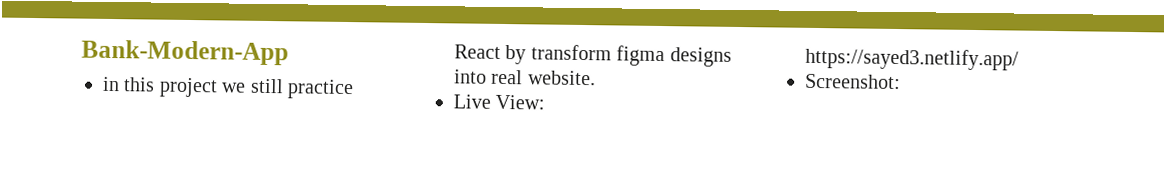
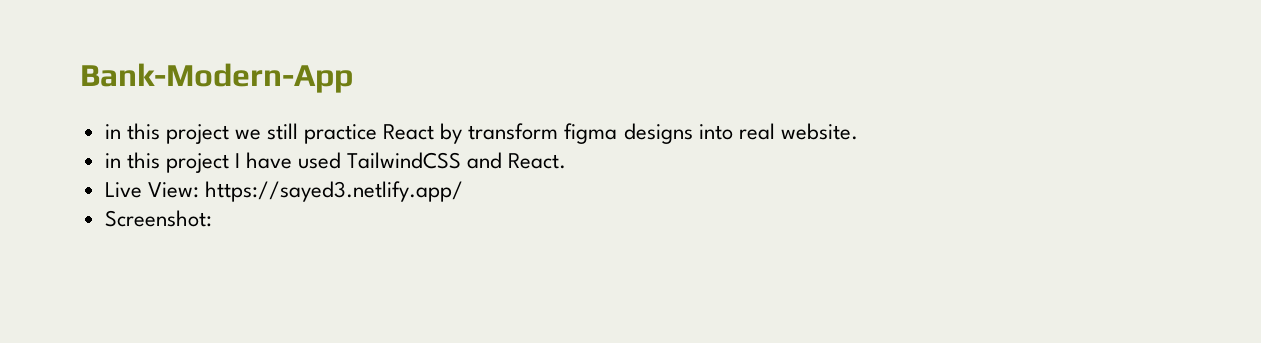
+ in this project I have used TailwindCSS and React.

